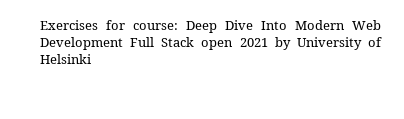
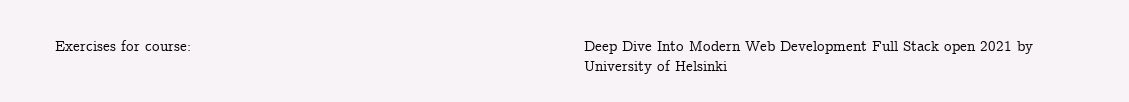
- Exercises for course: Deep Dive Into Modern Web Development Full Stack open 2021 by University of Helsinki
+ Exercises for course:
+ Deep Dive Into Modern Web Development Full Stack open 2021 by University of Helsinki

